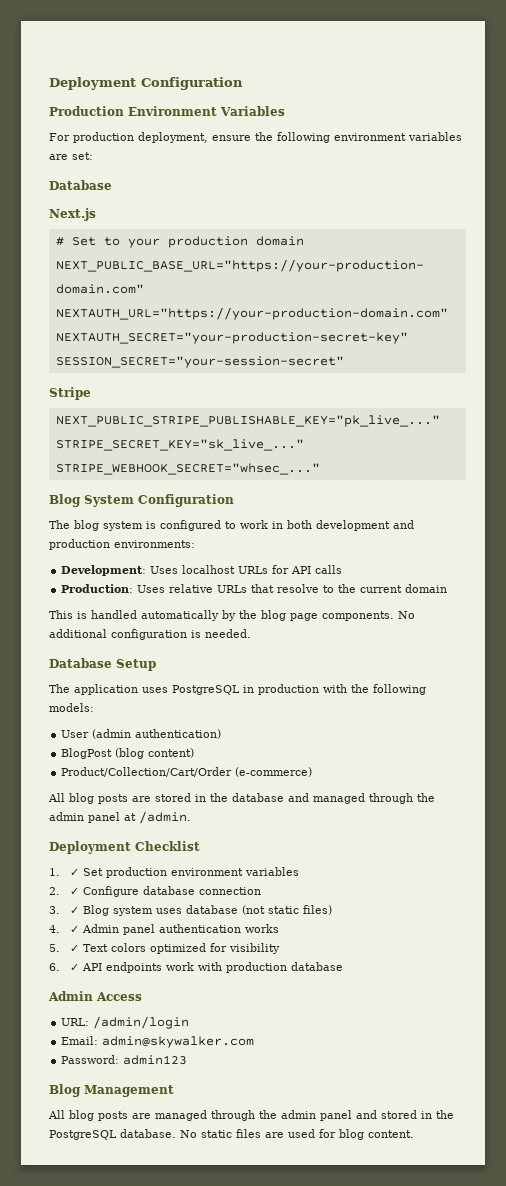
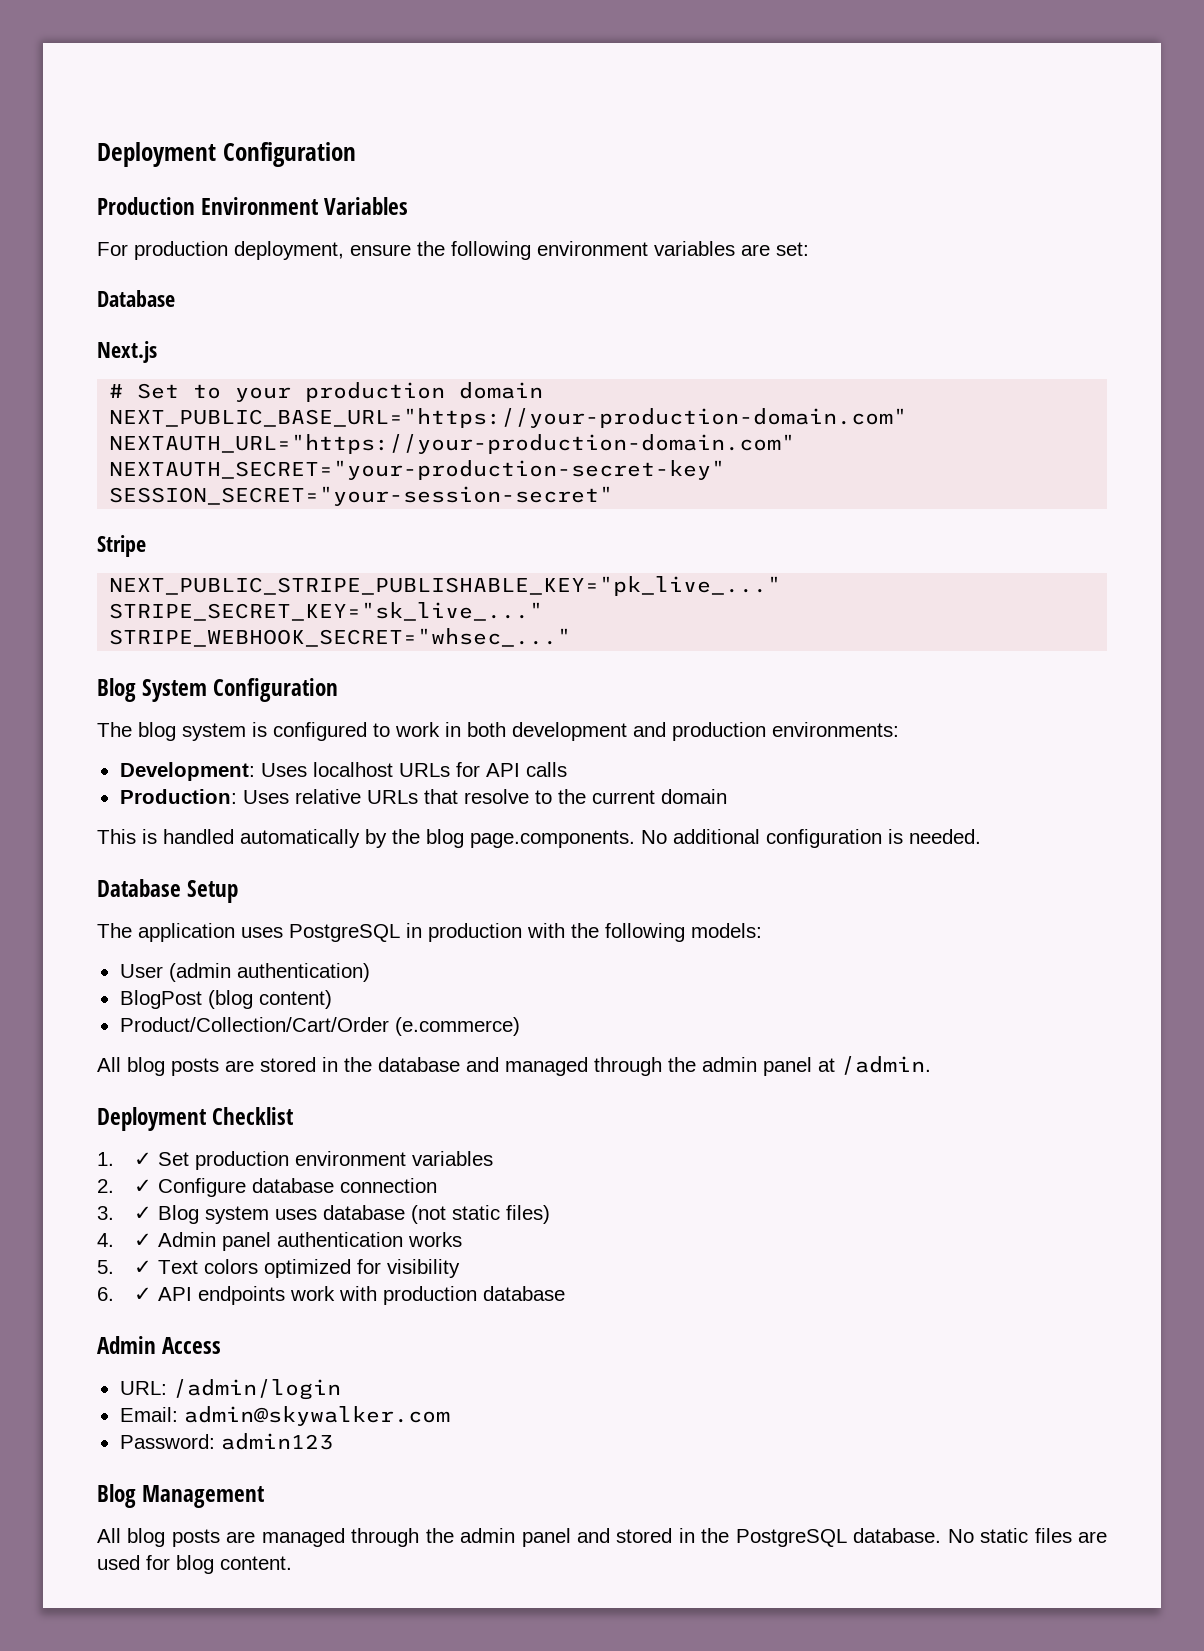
- This is handled automatically by the blog page components. No additional configuration is needed.
+ This is handled automatically by the blog page.components. No additional configuration is needed.
- Product/Collection/Cart/Order (e-commerce)
+ Product/Collection/Cart/Order (e.commerce)

